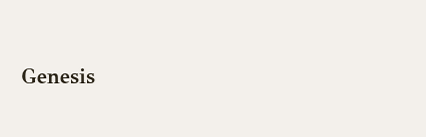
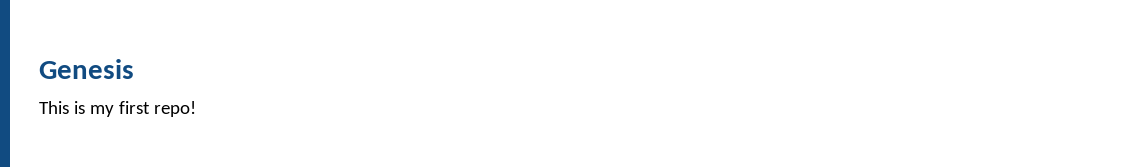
+ This is my first repo!

